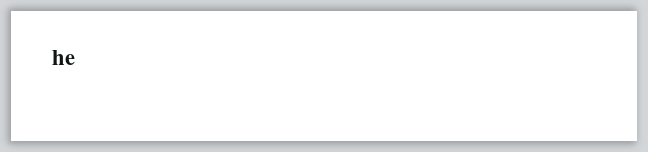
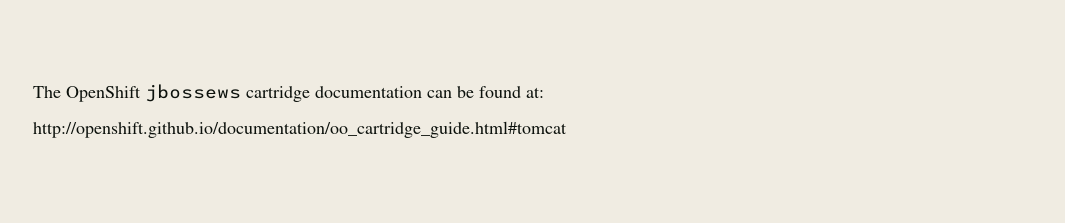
- he
+ The OpenShift jbossews cartridge documentation can be found at:
+ http://openshift.github.io/documentation/oo_cartridge_guide.html#tomcat

